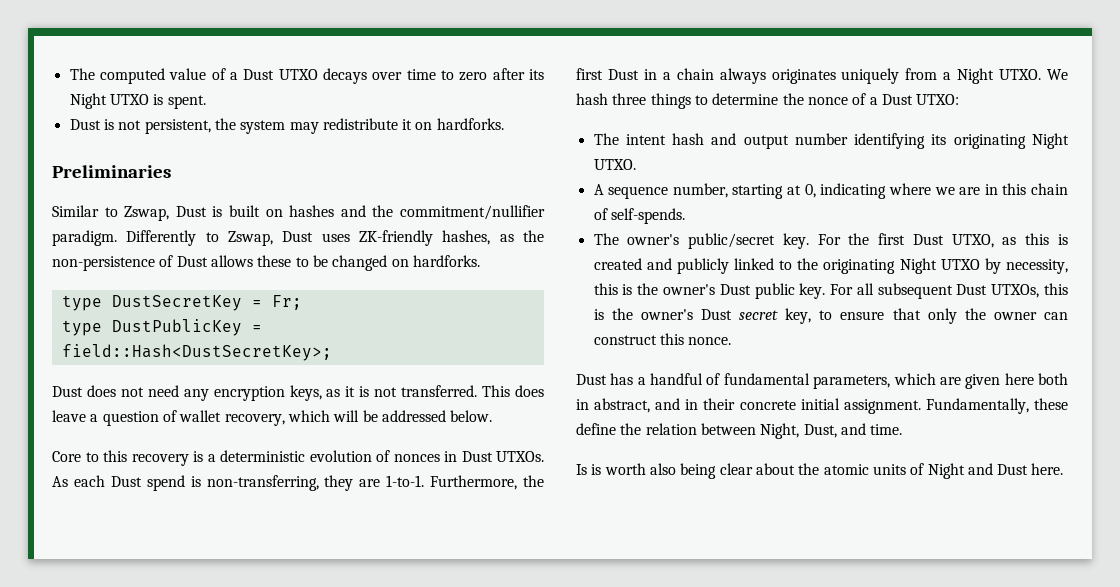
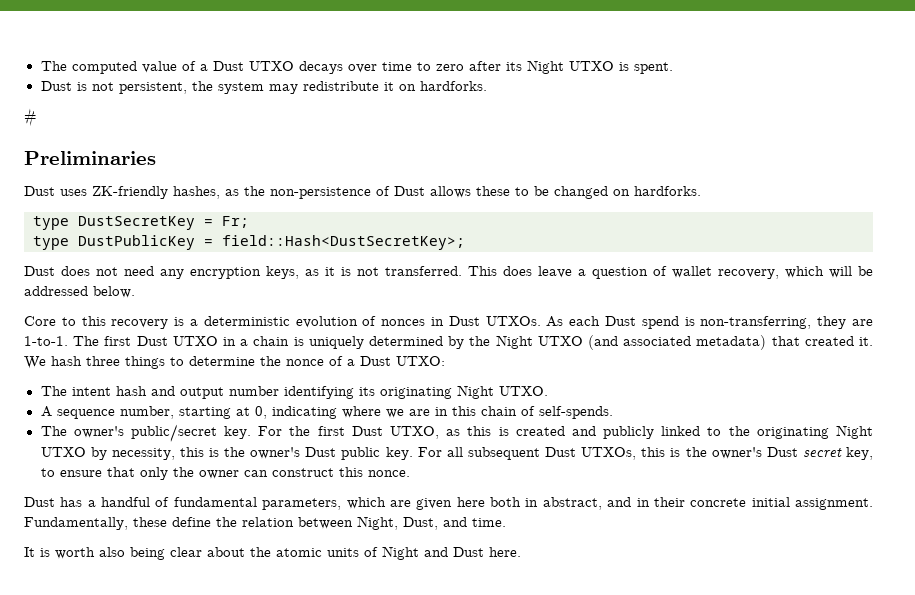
+ #
- Similar to Zswap, Dust is built on hashes and the commitment/nullifier paradigm. Differently to Zswap, Dust uses ZK-friendly hashes, as the non-persistence of Dust allows these to be changed on hardforks.
+ Dust uses ZK-friendly hashes, as the non-persistence of Dust allows these to be changed on hardforks.
- Furthermore, the first Dust in a chain always originates uniquely from a Night UTXO.
+ The first Dust UTXO in a chain is uniquely determined by the Night UTXO (and associated metadata) that created it.
- Is is worth also being clear about the atomic units of Night and Dust here.
+ It is worth also being clear about the atomic units of Night and Dust here.

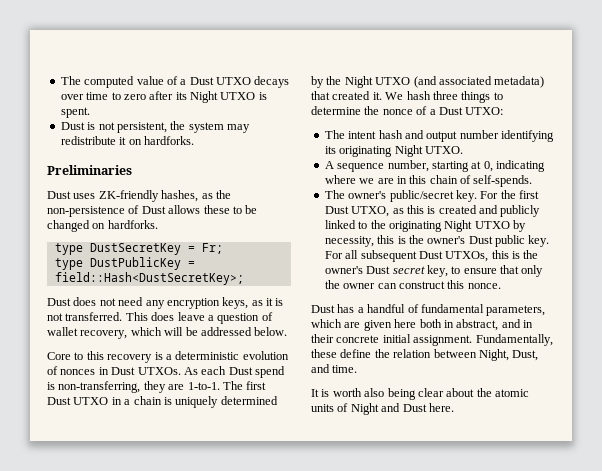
- #

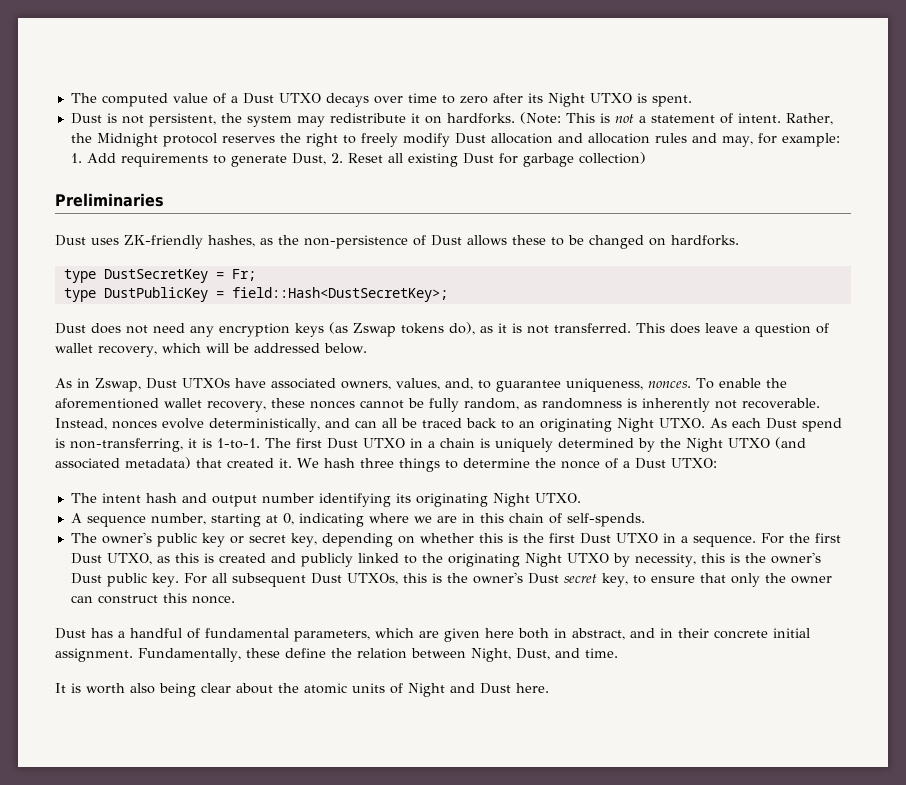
+ (Note: This is not a statement of intent. Rather, the Midnight protocol reserves the right to freely modify Dust allocation and allocation rules and may, for example: 1. Add requirements to generate Dust, 2. Reset all existing Dust for garbage collection)
- Dust does not need any encryption keys, as it is not transferred.
+ Dust does not need any encryption keys (as Zswap tokens do), as it is not transferred.
- Core to this recovery is a deterministic evolution of nonces in Dust UTXOs.
+ As in Zswap, Dust UTXOs have associated owners, values, and, to guarantee uniqueness, nonces. To enable the aforementioned wallet recovery, these nonces cannot be fully random, as randomness is inherently not recoverable. Instead, nonces evolve deterministically, and can all be traced back to an originating Night UTXO.
- As each Dust spend is non-transferring, they are 1-to-1.
+ As each Dust spend is non-transferring, it is 1-to-1.
- The owner's public/secret key.
+ The owner's public key or secret key, depending on whether this is the first Dust UTXO in a sequence.

